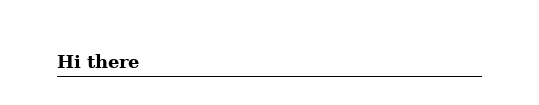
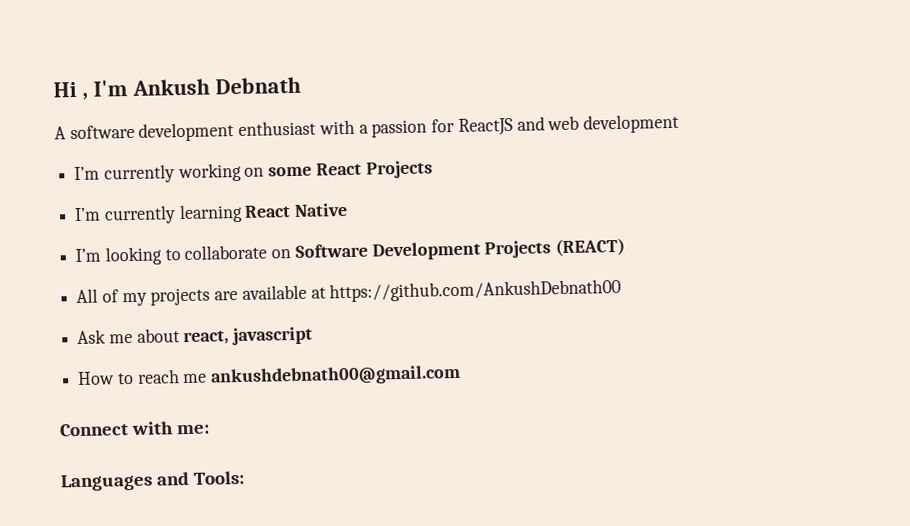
- Hi there
+ Hi , I'm Ankush Debnath
+ A software development enthusiast with a passion for ReactJS and web development
+ I’m currently working on some React Projects
+ I’m currently learning React Native
+ I’m looking to collaborate on Software Development Projects (REACT)
+ All of my projects are available at https://github.com/AnkushDebnath00
+ Ask me about react, javascript
+ How to reach me ankushdebnath00@gmail.com
+ Connect with me:
+ Languages and Tools:

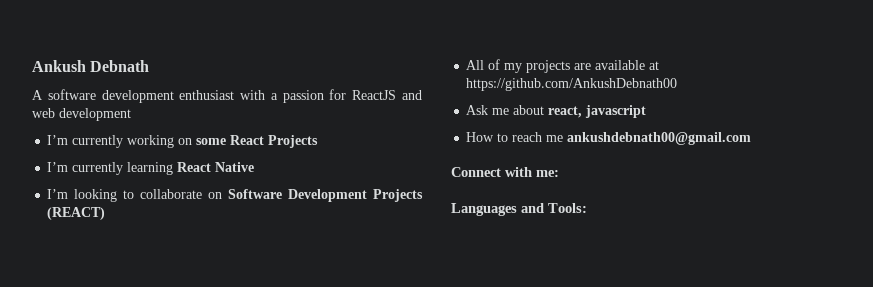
- Hi , I'm Ankush Debnath
+ Ankush Debnath

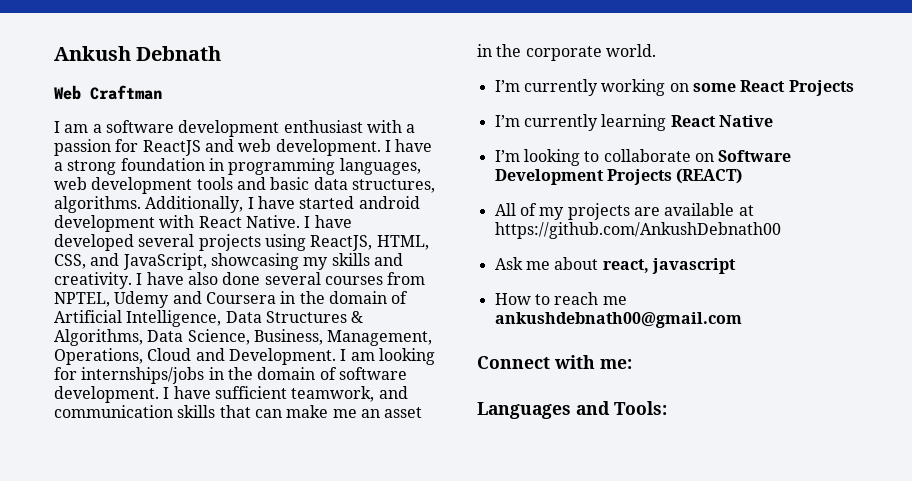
- A software development enthusiast with a passion for ReactJS and web development
+ Web Craftman
+ I am a software development enthusiast with a passion for ReactJS and web development. I have a strong foundation in programming languages, web development tools and basic data structures, algorithms. Additionally, I have started android development with React Native. I have developed several projects using ReactJS, HTML, CSS, and JavaScript, showcasing my skills and creativity. I have also done several courses from NPTEL, Udemy and Coursera in the domain of Artificial Intelligence, Data Structures & Algorithms, Data Science, Business, Management, Operations, Cloud and Development. I am looking for internships/jobs in the domain of software development. I have sufficient teamwork, and communication skills that can make me an asset in the corporate world.

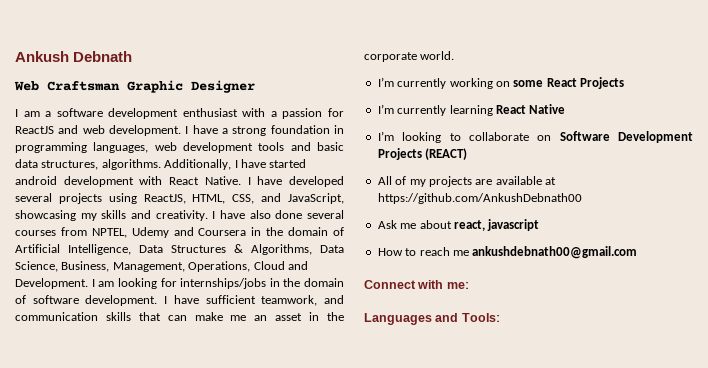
- Web Craftman
+ Web Craftsman Graphic Designer

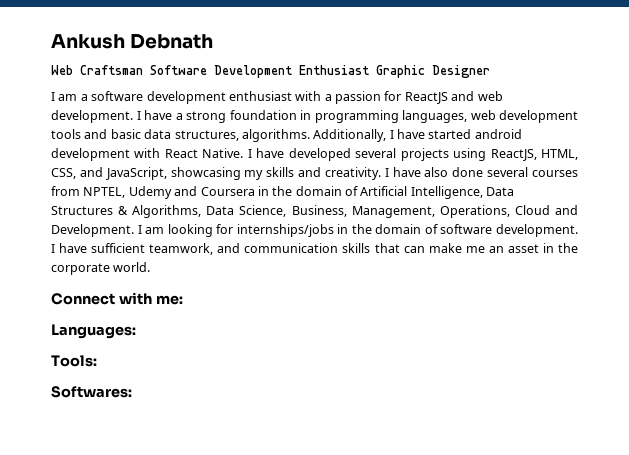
- Web Craftsman Graphic Designer
+ Web Craftsman Software Development Enthusiast Graphic Designer
- I’m currently working on some React Projects
- I’m currently learning React Native
- I’m looking to collaborate on Software Development Projects (REACT)
- All of my projects are available at https://github.com/AnkushDebnath00
- Ask me about react, javascript
- How to reach me ankushdebnath00@gmail.com
- Languages and Tools:
+ Languages:
+ Tools:
+ Softwares:

